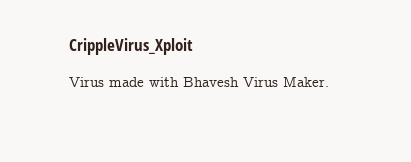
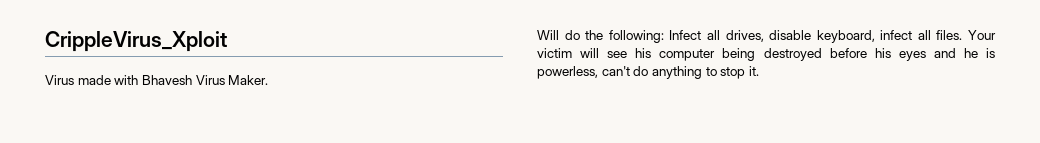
+ Will do the following: Infect all drives, disable keyboard, infect all files. Your victim will see his computer being destroyed before his eyes and he is powerless, can't do anything to stop it.

